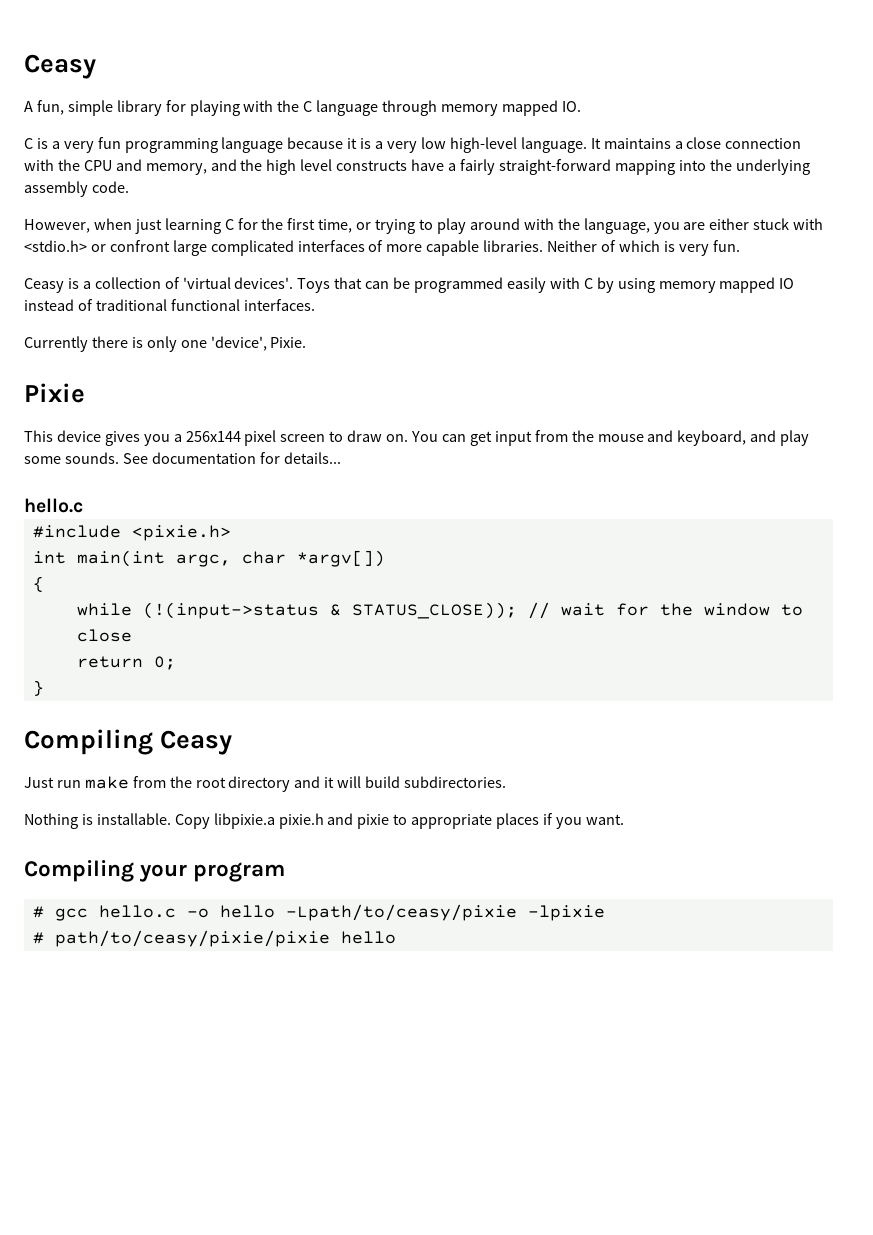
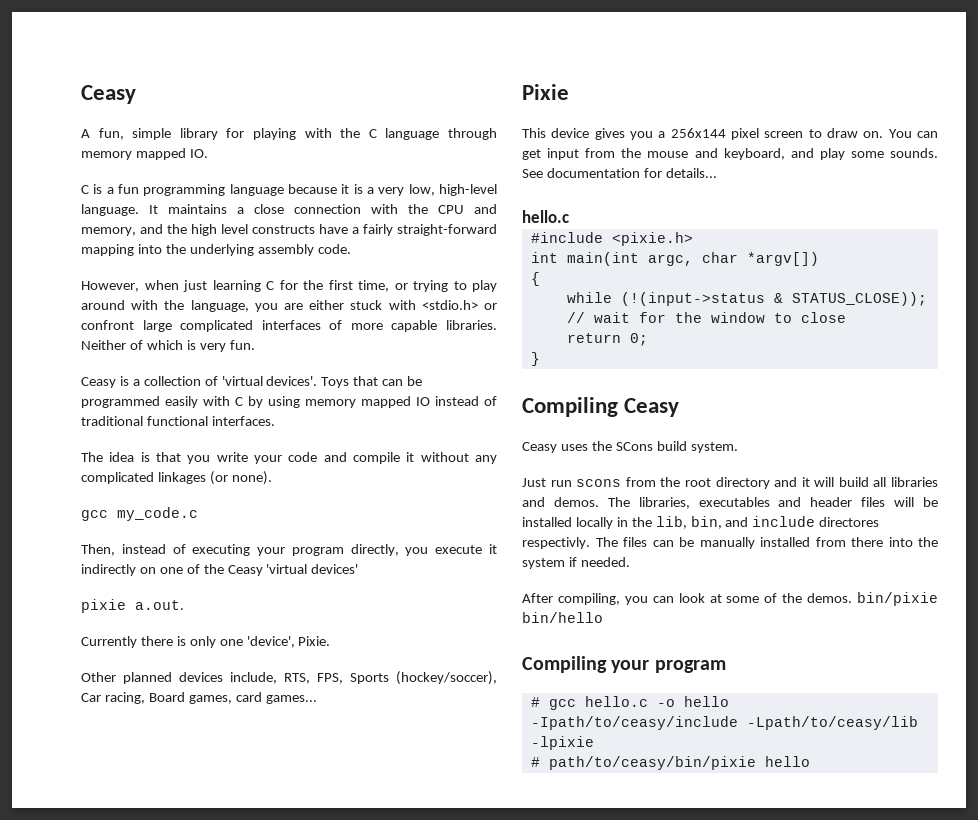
- C is a very fun programming language because it is a very low high-level language.
+ C is a fun programming language because it is a very low, high-level language.
+ The idea is that you write your code and compile it without any complicated linkages (or none).
+ gcc my_code.c
+ Then, instead of executing your program directly, you execute it indirectly on one of the Ceasy 'virtual devices'
+ pixie a.out.
+ Other planned devices include, RTS, FPS, Sports (hockey/soccer), Car racing, Board games, card games...
+ Ceasy uses the SCons build system.
- Just run make from the root directory and it will build subdirectories.
- Nothing is installable. Copy libpixie.a pixie.h and pixie to appropriate places if you want.
+ Just run scons from the root directory and it will build all libraries and demos. The libraries, executables and header files will be installed locally in the lib, bin, and include directores respectivly. The files can be manually installed from there into the system if needed.
+ After compiling, you can look at some of the demos. bin/pixie bin/hello
- # gcc hello.c -o hello -Lpath/to/ceasy/pixie -lpixie
+ # gcc hello.c -o hello -Ipath/to/ceasy/include -Lpath/to/ceasy/lib -lpixie
- # path/to/ceasy/pixie/pixie hello
+ # path/to/ceasy/bin/pixie hello

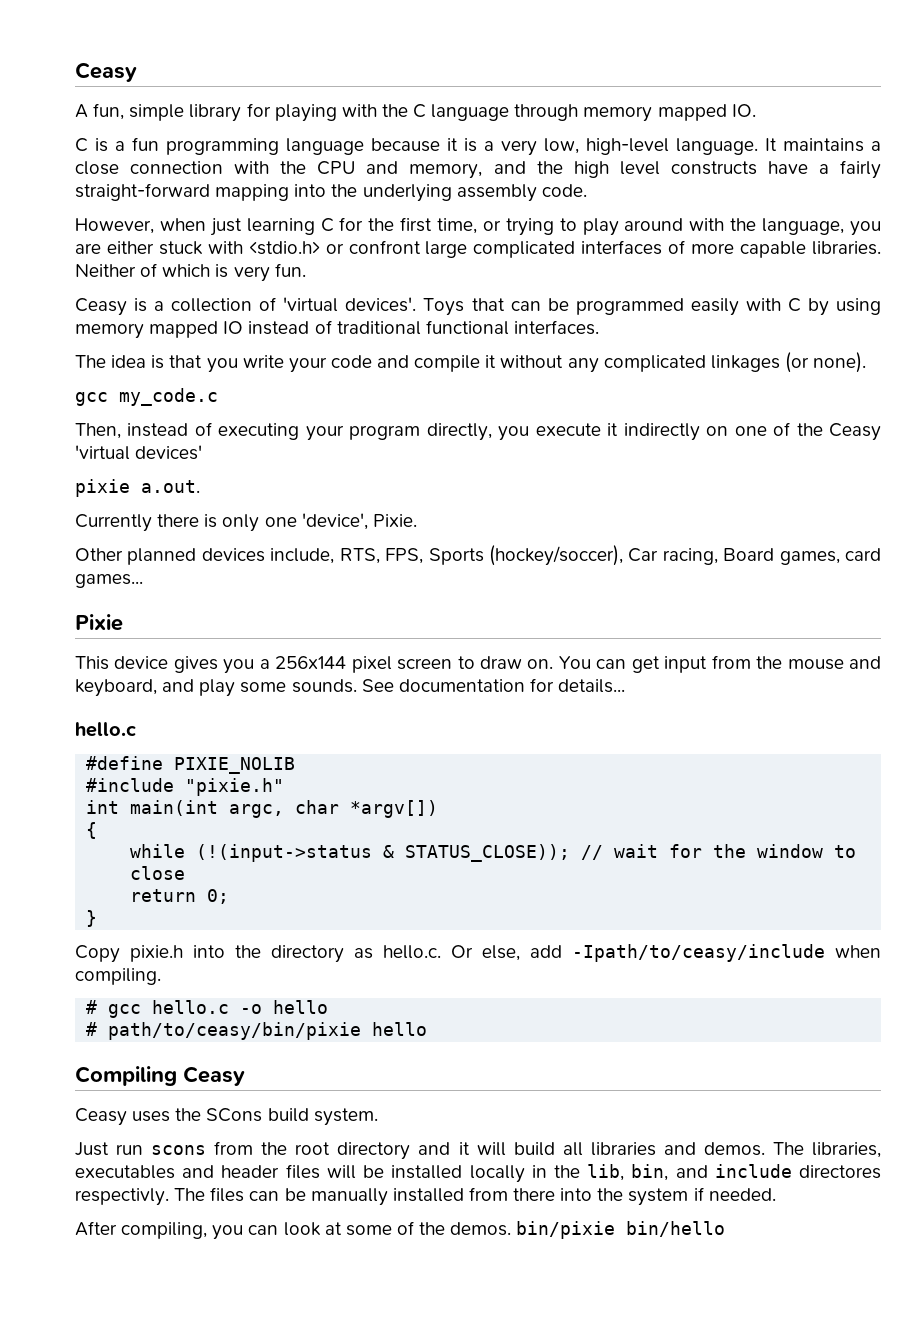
+ #define PIXIE_NOLIB
- #include <pixie.h>
+ #include "pixie.h"
+ Copy pixie.h into the directory as hello.c. Or else, add -Ipath/to/ceasy/include when compiling.
+ # gcc hello.c -o hello
+ # path/to/ceasy/bin/pixie hello
- Compiling your program
- # gcc hello.c -o hello -Ipath/to/ceasy/include -Lpath/to/ceasy/lib -lpixie
- # path/to/ceasy/bin/pixie hello

